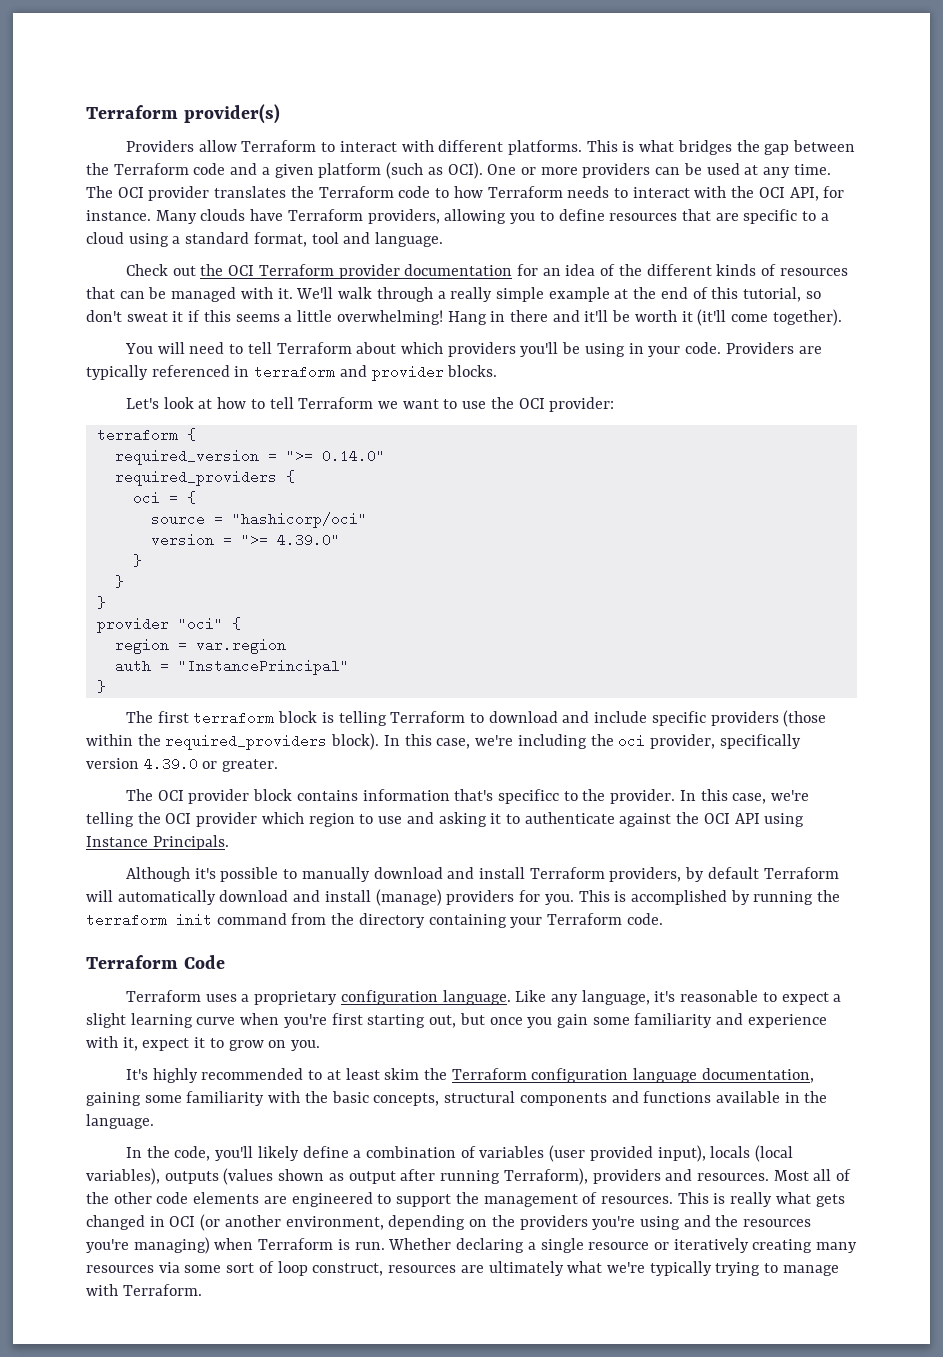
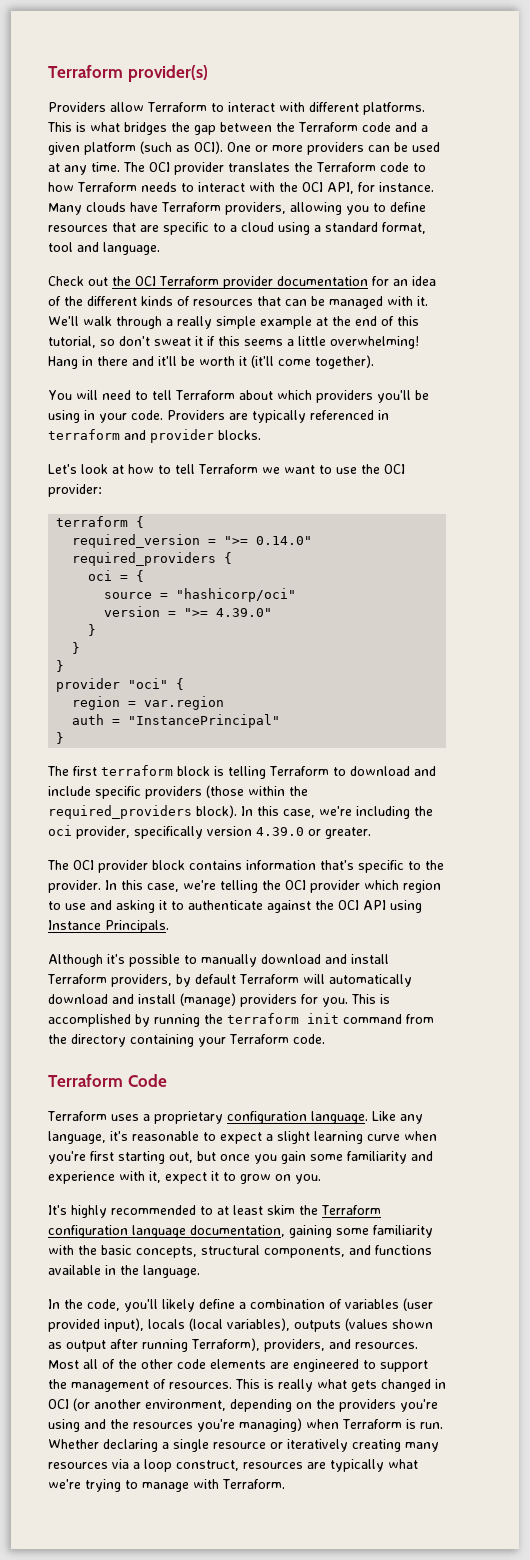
- The OCI provider block contains information that's specificc to the provider.
+ The OCI provider block contains information that's specific to the provider.
- It's highly recommended to at least skim the Terraform configuration language documentation, gaining some familiarity with the basic concepts, structural components and functions available in the language.
+ It's highly recommended to at least skim the Terraform configuration language documentation, gaining some familiarity with the basic concepts, structural components, and functions available in the language.
- In the code, you'll likely define a combination of variables (user provided input), locals (local variables), outputs (values shown as output after running Terraform), providers and resources.
+ In the code, you'll likely define a combination of variables (user provided input), locals (local variables), outputs (values shown as output after running Terraform), providers, and resources.
- Whether declaring a single resource or iteratively creating many resources via some sort of loop construct, resources are ultimately what we're typically trying to manage with Terraform.
+ Whether declaring a single resource or iteratively creating many resources via a loop construct, resources are typically what we're trying to manage with Terraform.

